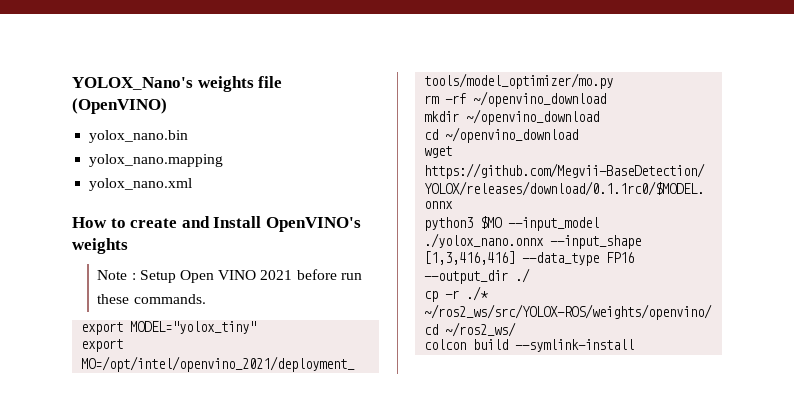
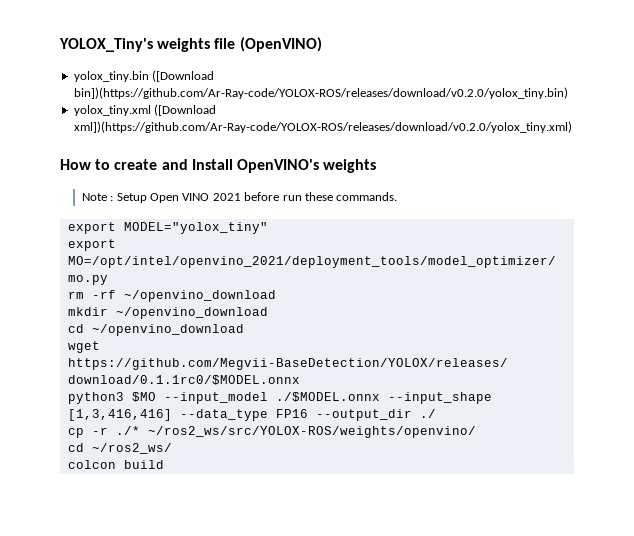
- YOLOX_Nano's weights file (OpenVINO)
+ YOLOX_Tiny's weights file (OpenVINO)
- yolox_nano.bin
- yolox_nano.mapping
- yolox_nano.xml
+ yolox_tiny.bin ([Download bin])(https://github.com/Ar-Ray-code/YOLOX-ROS/releases/download/v0.2.0/yolox_tiny.bin)
+ yolox_tiny.xml ([Download xml])(https://github.com/Ar-Ray-code/YOLOX-ROS/releases/download/v0.2.0/yolox_tiny.xml)
- python3 $MO --input_model ./yolox_nano.onnx --input_shape [1,3,416,416] --data_type FP16 --output_dir ./
+ python3 $MO --input_model ./$MODEL.onnx --input_shape [1,3,416,416] --data_type FP16 --output_dir ./
- colcon build --symlink-install
+ colcon build

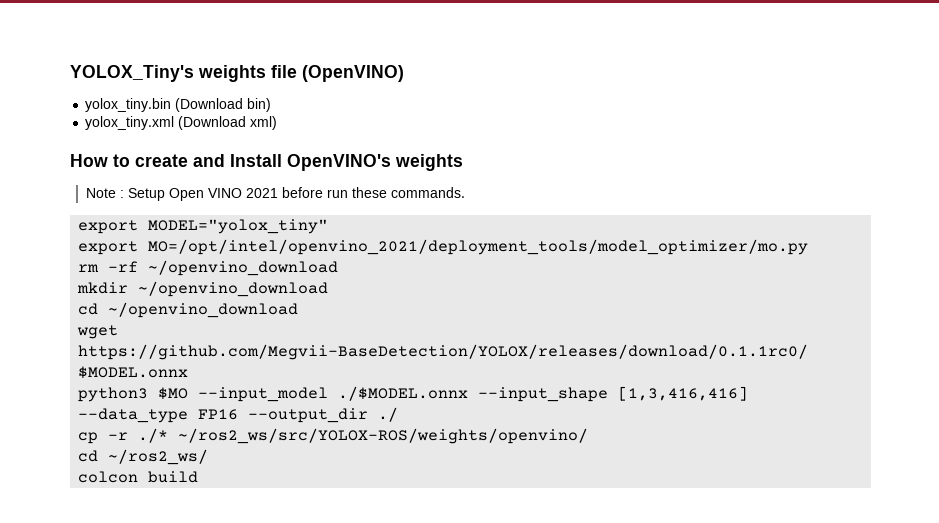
- yolox_tiny.bin ([Download bin])(https://github.com/Ar-Ray-code/YOLOX-ROS/releases/download/v0.2.0/yolox_tiny.bin)
+ yolox_tiny.bin (Download bin)
- yolox_tiny.xml ([Download xml])(https://github.com/Ar-Ray-code/YOLOX-ROS/releases/download/v0.2.0/yolox_tiny.xml)
+ yolox_tiny.xml (Download xml)

